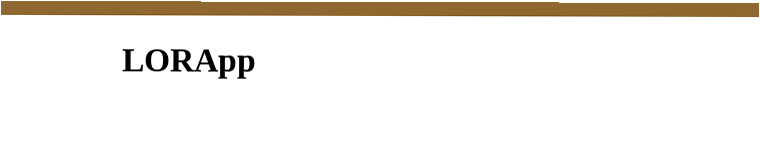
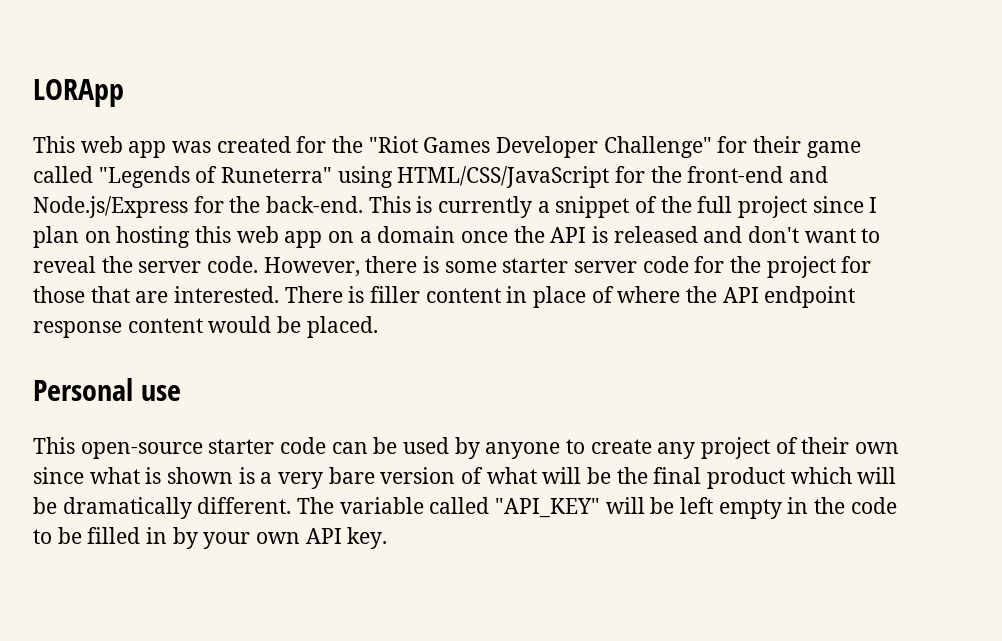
+ This web app was created for the "Riot Games Developer Challenge" for their game called "Legends of Runeterra" using HTML/CSS/JavaScript for the front-end and Node.js/Express for the back-end. This is currently a snippet of the full project since I plan on hosting this web app on a domain once the API is released and don't want to reveal the server code. However, there is some starter server code for the project for those that are interested. There is filler content in place of where the API endpoint response content would be placed.
+ Personal use
+ This open-source starter code can be used by anyone to create any project of their own since what is shown is a very bare version of what will be the final product which will be dramatically different. The variable called "API_KEY" will be left empty in the code to be filled in by your own API key.

